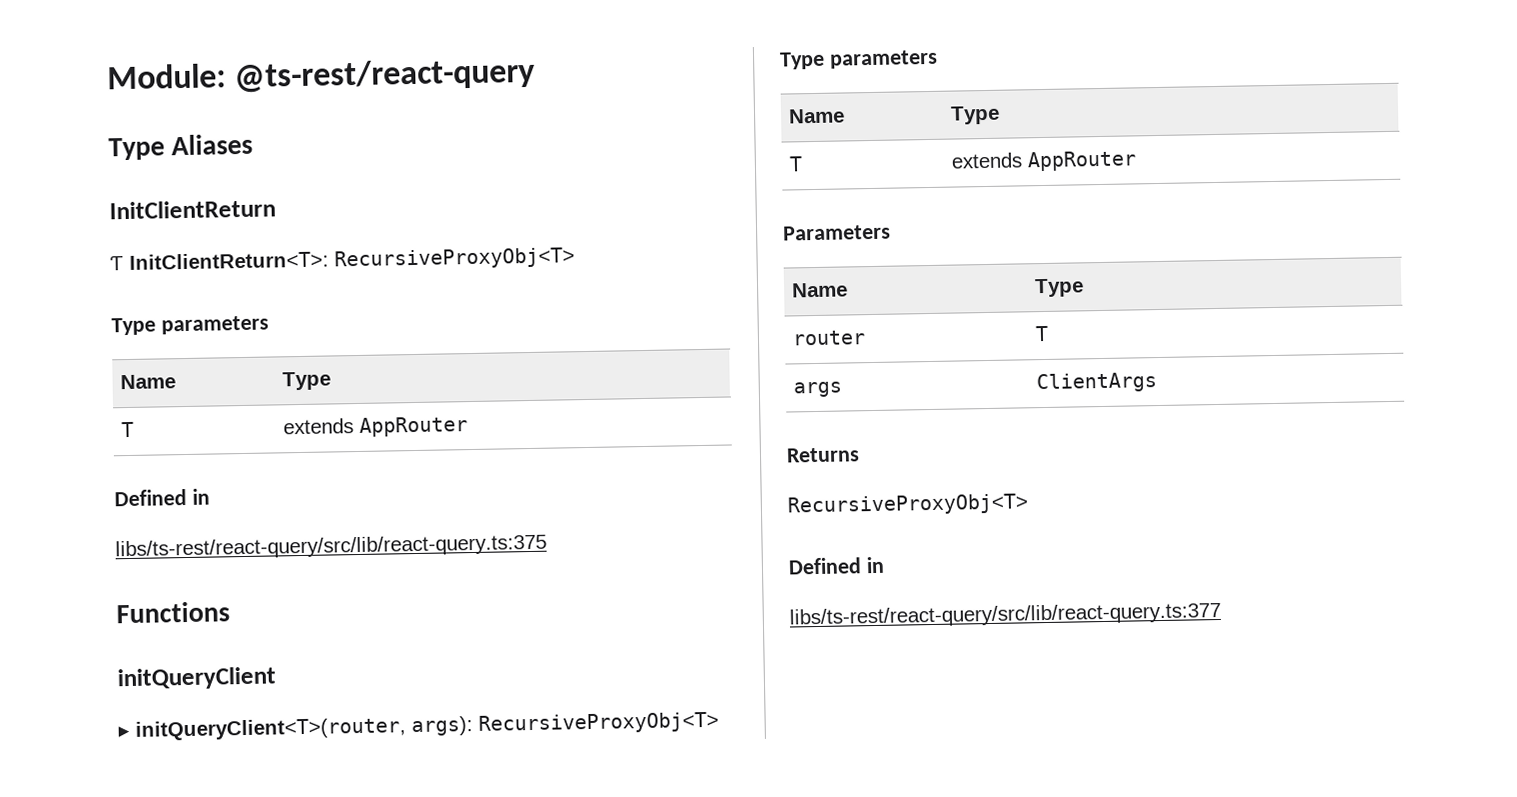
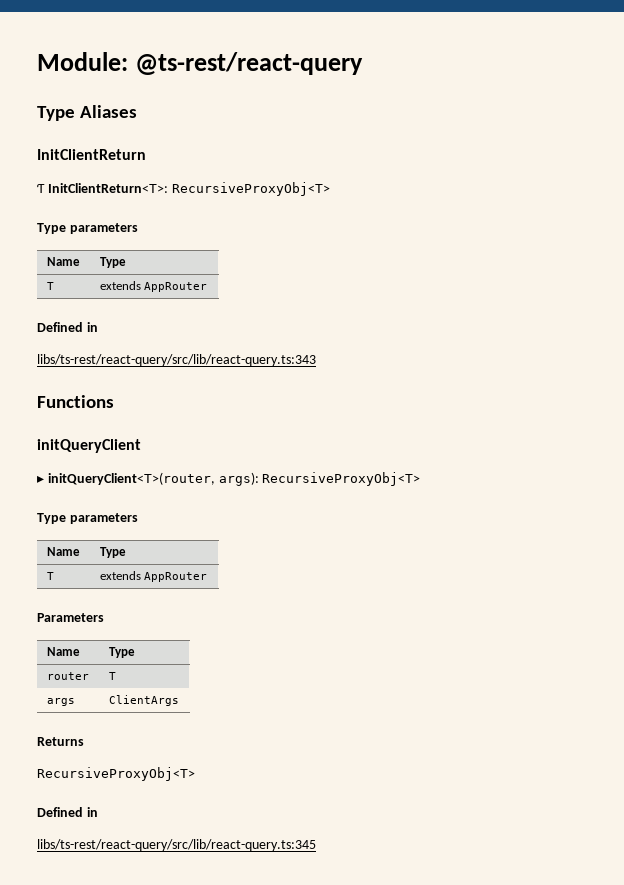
- libs/ts-rest/react-query/src/lib/react-query.ts:375
+ libs/ts-rest/react-query/src/lib/react-query.ts:343
- libs/ts-rest/react-query/src/lib/react-query.ts:377
+ libs/ts-rest/react-query/src/lib/react-query.ts:345

